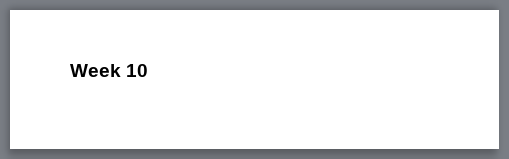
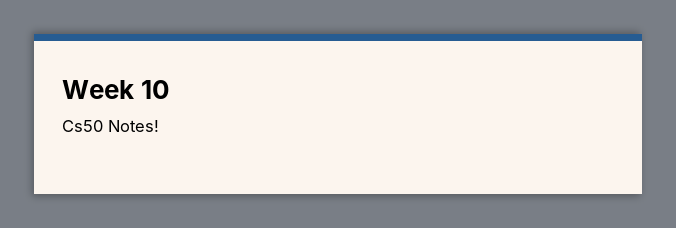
+ Cs50 Notes!

